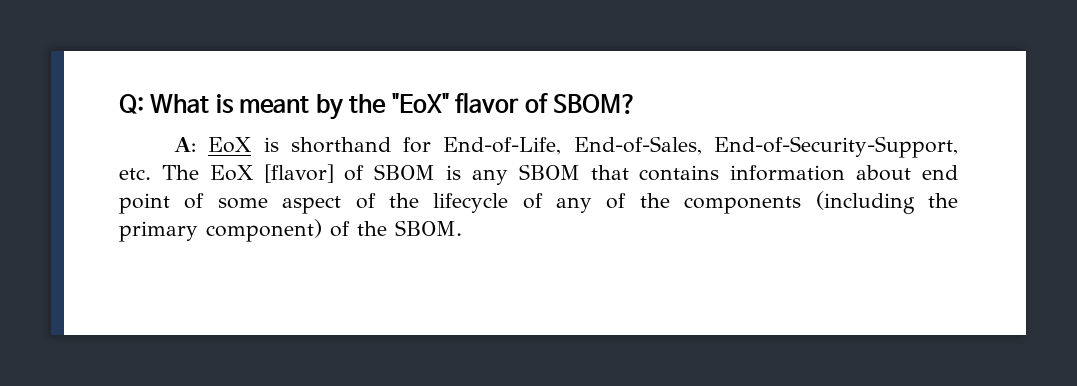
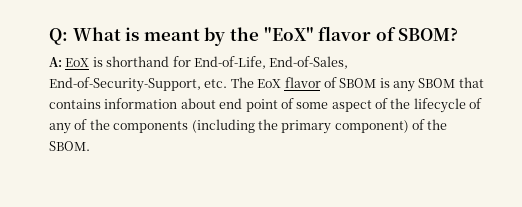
- A: EoX is shorthand for End-of-Life, End-of-Sales, End-of-Security-Support, etc. The EoX [flavor] of SBOM is any SBOM that contains information about end point of some aspect of the lifecycle of any of the components (including the primary component) of the SBOM.
+ A: EoX is shorthand for End-of-Life, End-of-Sales, End-of-Security-Support, etc. The EoX flavor of SBOM is any SBOM that contains information about end point of some aspect of the lifecycle of any of the components (including the primary component) of the SBOM.

